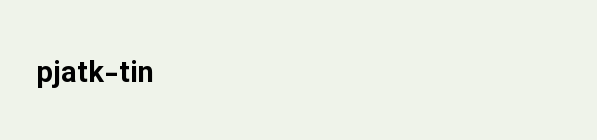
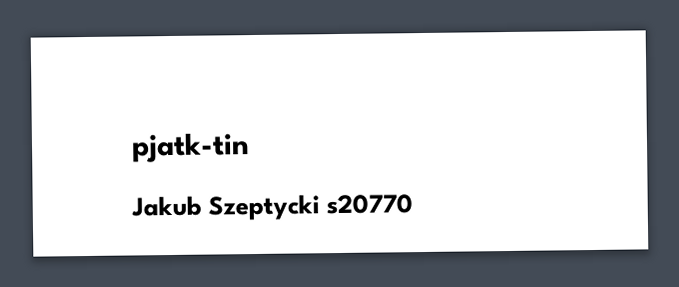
+ Jakub Szeptycki s20770

